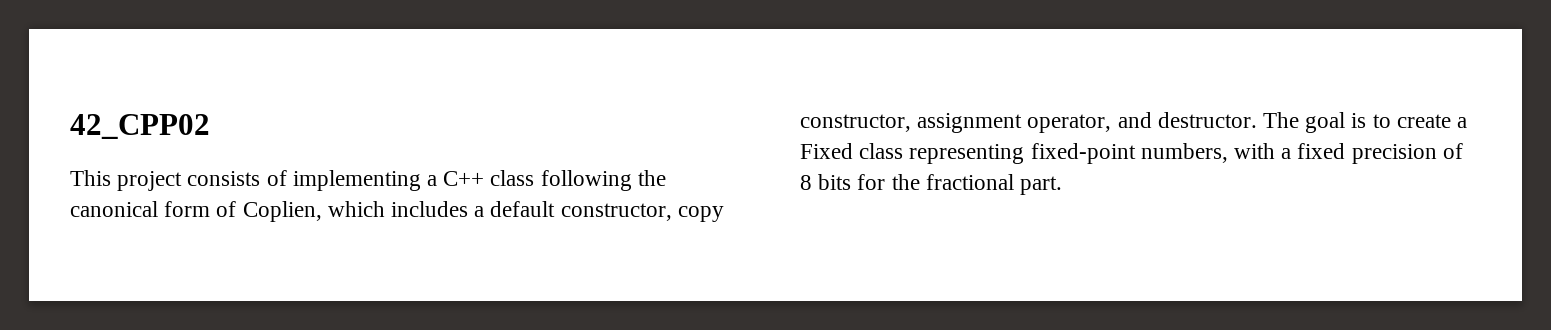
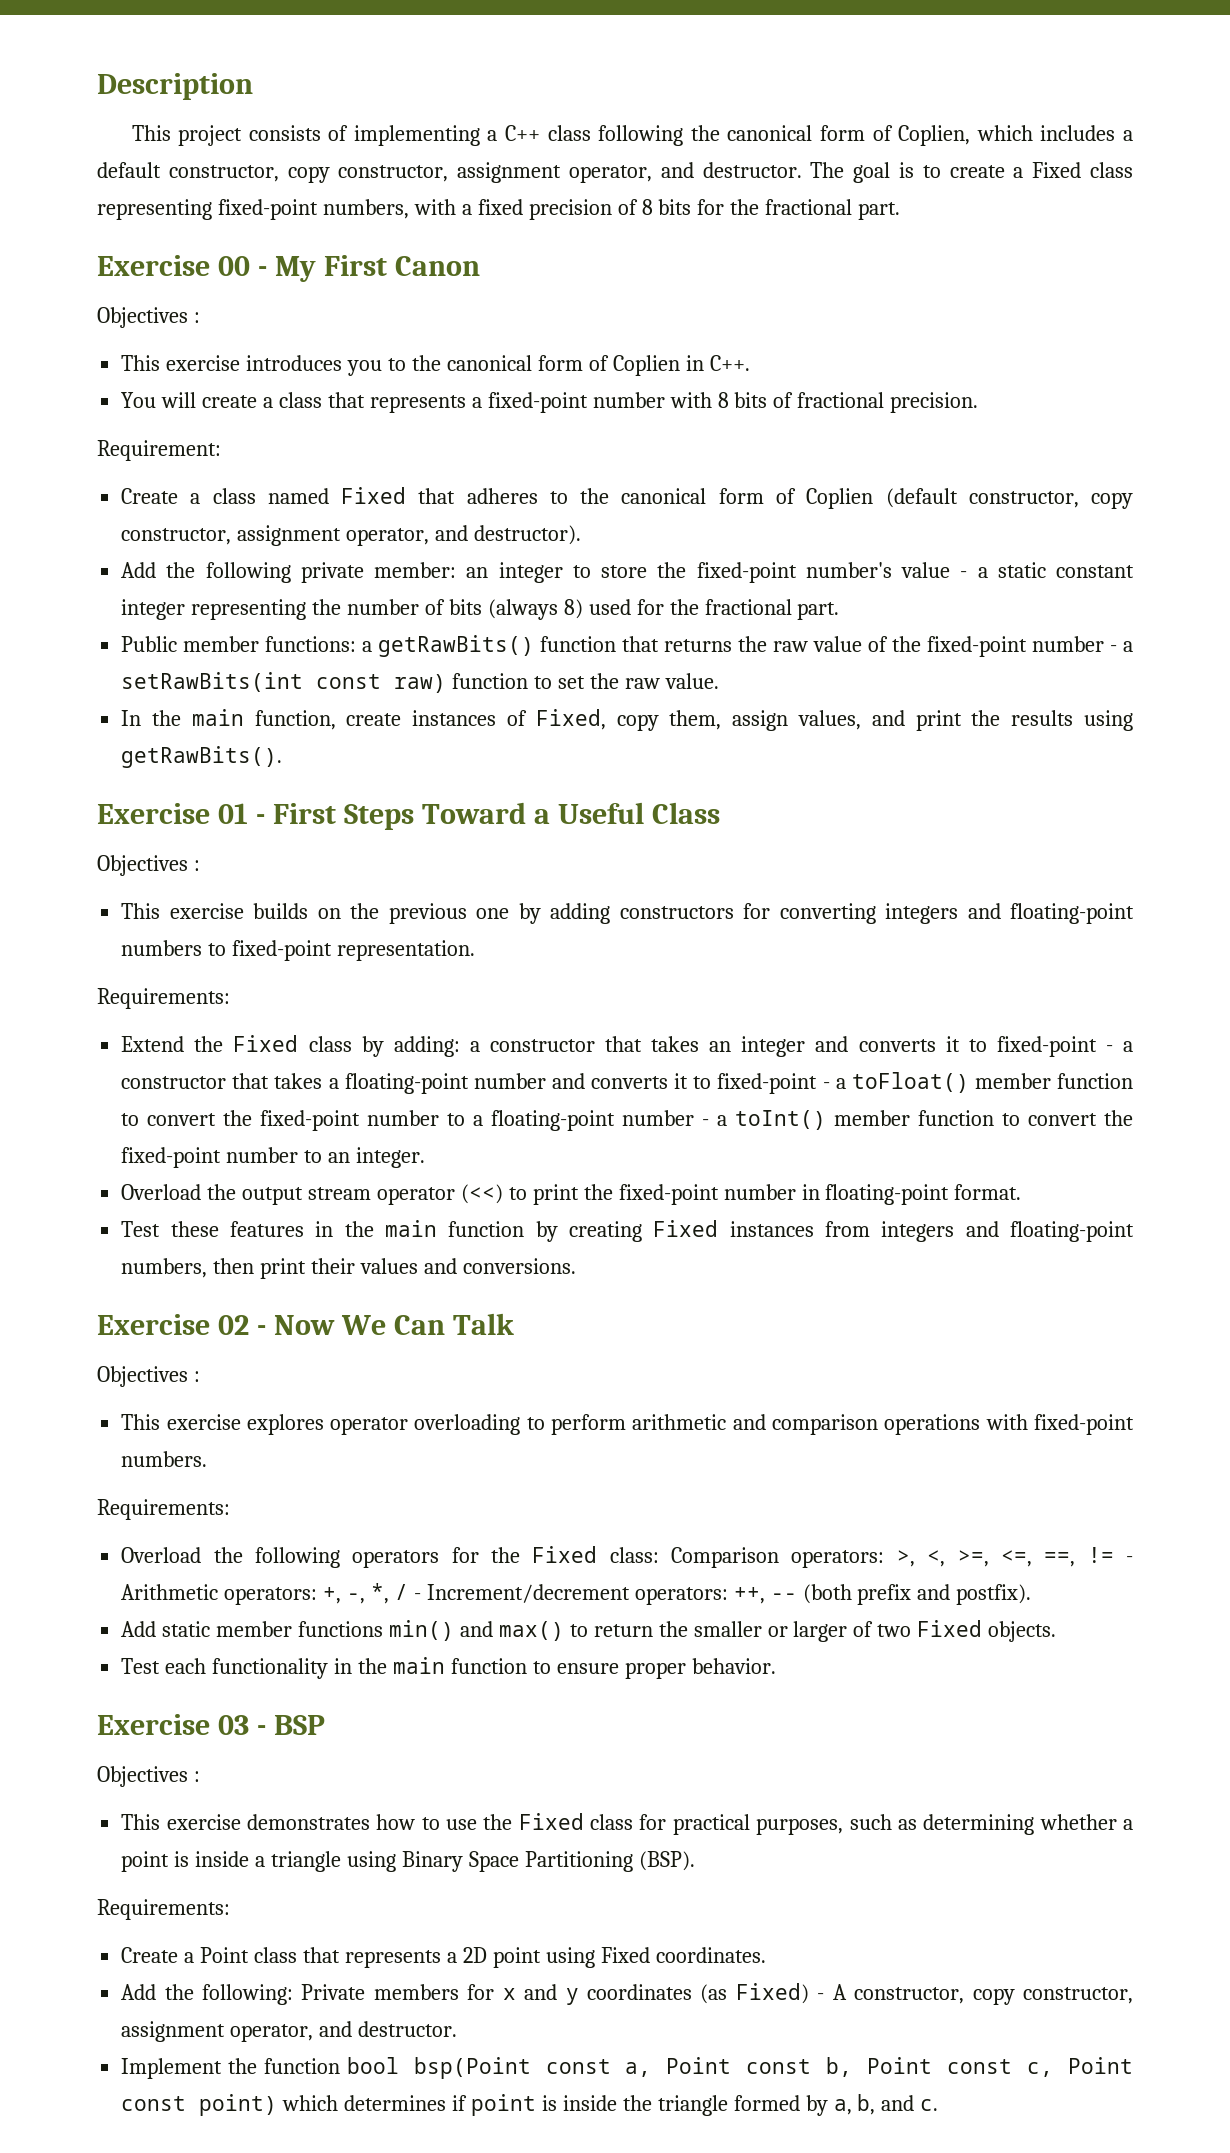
- 42_CPP02
+ Description
+ Exercise 00 - My First Canon
+ Objectives :
+ This exercise introduces you to the canonical form of Coplien in C++.
+ You will create a class that represents a fixed-point number with 8 bits of fractional precision.
+ Requirement:
+ Create a class named Fixed that adheres to the canonical form of Coplien (default constructor, copy constructor, assignment operator, and destructor).
+ Add the following private member: an integer to store the fixed-point number's value - a static constant integer representing the number of bits (always 8) used for the fractional part.
+ Public member functions: a getRawBits() function that returns the raw value of the fixed-point number - a setRawBits(int const raw) function to set the raw value.
+ In the main function, create instances of Fixed, copy them, assign values, and print the results using getRawBits().
+ Exercise 01 - First Steps Toward a Useful Class
+ Objectives :
+ This exercise builds on the previous one by adding constructors for converting integers and floating-point numbers to fixed-point representation.
+ Requirements:
+ Extend the Fixed class by adding: a constructor that takes an integer and converts it to fixed-point - a constructor that takes a floating-point number and converts it to fixed-point - a toFloat() member function to convert the fixed-point number to a floating-point number - a toInt() member function to convert the fixed-point number to an integer.
+ Overload the output stream operator (<<) to print the fixed-point number in floating-point format.
+ Test these features in the main function by creating Fixed instances from integers and floating-point numbers, then print their values and conversions.
+ Exercise 02 - Now We Can Talk
+ Objectives :
+ This exercise explores operator overloading to perform arithmetic and comparison operations with fixed-point numbers.
+ Requirements:
+ Overload the following operators for the Fixed class: Comparison operators: >, <, >=, <=, ==, != - Arithmetic operators: +, -, *, / - Increment/decrement operators: ++, -- (both prefix and postfix).
+ Add static member functions min() and max() to return the smaller or larger of two Fixed objects.
+ Test each functionality in the main function to ensure proper behavior.
+ Exercise 03 - BSP
+ Objectives :
+ This exercise demonstrates how to use the Fixed class for practical purposes, such as determining whether a point is inside a triangle using Binary Space Partitioning (BSP).
+ Requirements:
+ Create a Point class that represents a 2D point using Fixed coordinates.
+ Add the following: Private members for x and y coordinates (as Fixed) - A constructor, copy constructor, assignment operator, and destructor.
+ Implement the function bool bsp(Point const a, Point const b, Point const c, Point const point) which determines if point is inside the triangle formed by a, b, and c.

